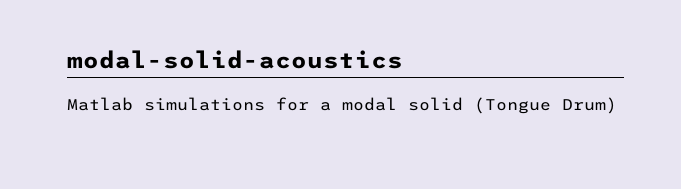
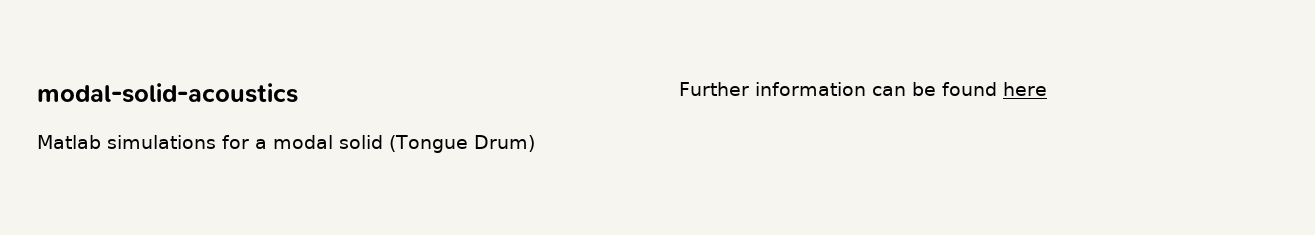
+ Further information can be found here

